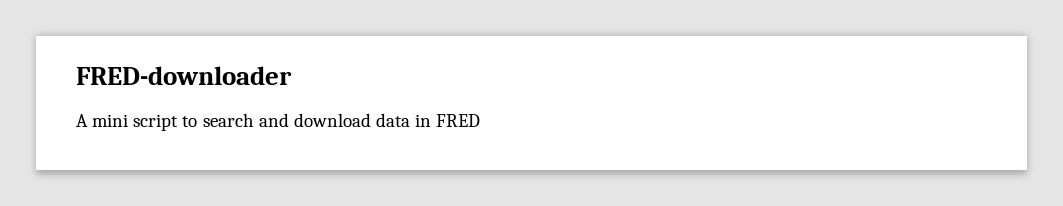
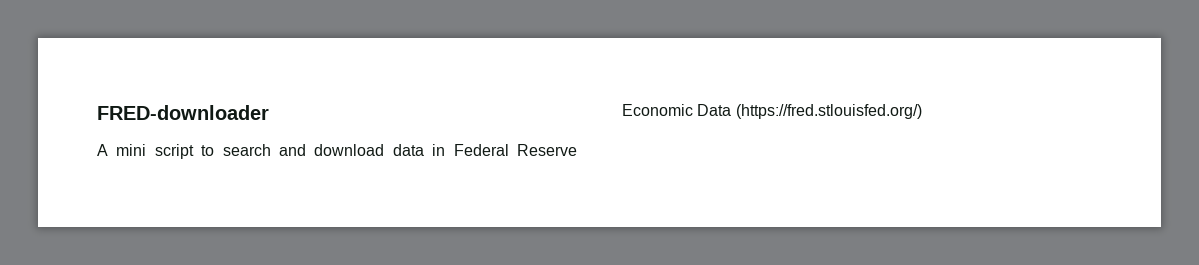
- A mini script to search and download data in FRED
+ A mini script to search and download data in Federal Reserve Economic Data (https://fred.stlouisfed.org/)

